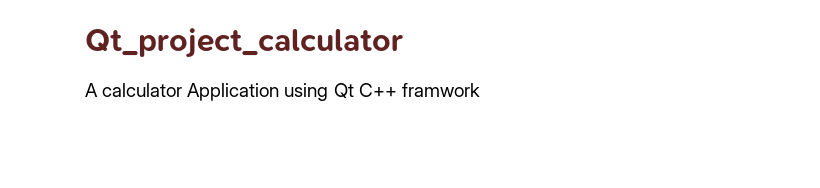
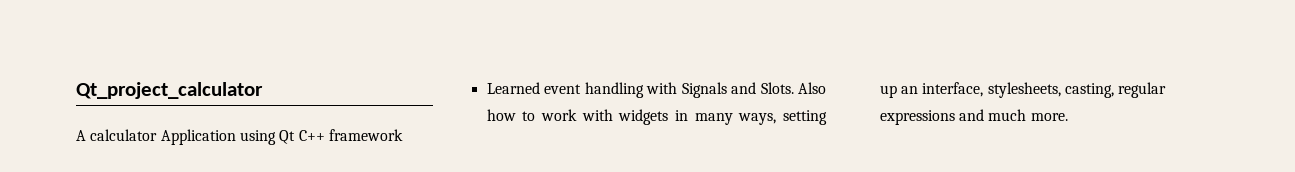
- A calculator Application using Qt C++ framwork
+ A calculator Application using Qt C++ framework
+ Learned event handling with Signals and Slots. Also how to work with widgets in many ways, setting up an interface, stylesheets, casting, regular expressions and much more.

